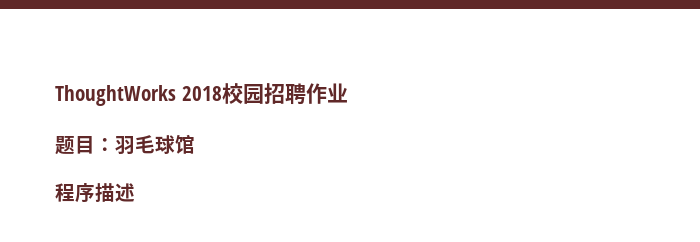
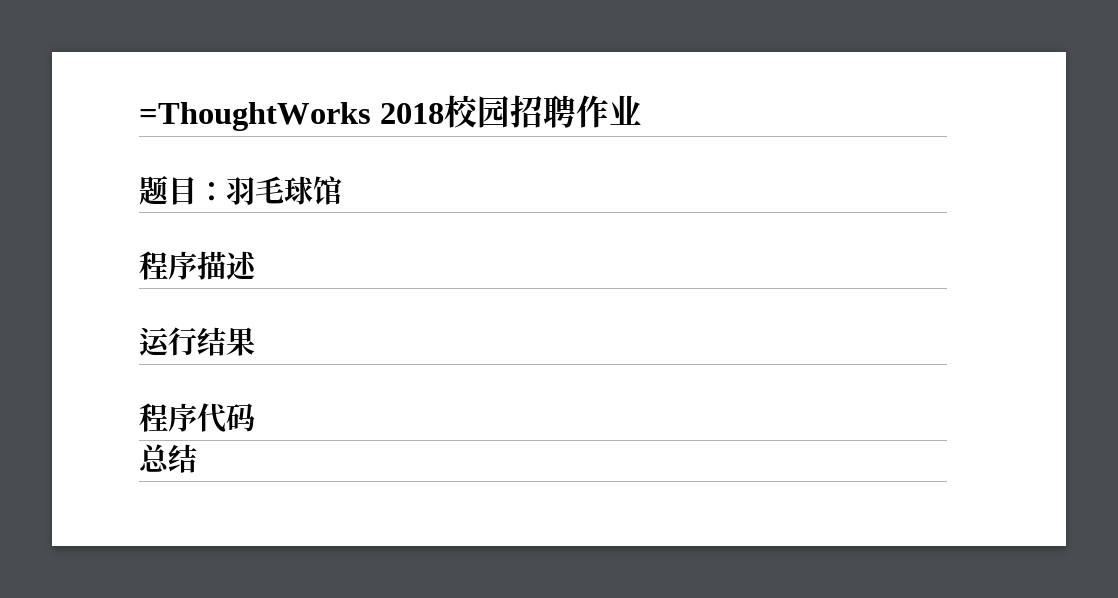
- ThoughtWorks 2018校园招聘作业
+ =ThoughtWorks 2018校园招聘作业
+ 运行结果
+ 程序代码
+ 总结

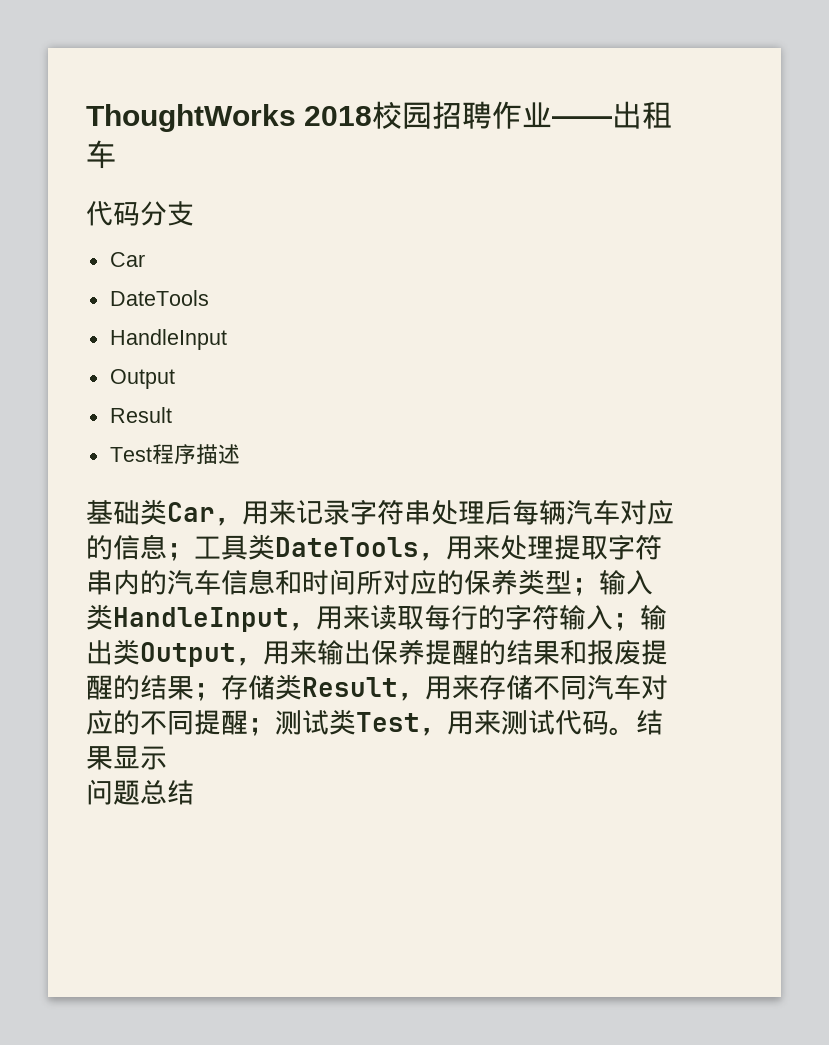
- =ThoughtWorks 2018校园招聘作业
- 题目：羽毛球馆
- 程序描述
- 运行结果
- 程序代码
- 总结
+ ThoughtWorks 2018校园招聘作业——出租车
+ 代码分支
+ Car
+ DateTools
+ HandleInput
+ Output
+ Result
+ Test程序描述
+ 基础类Car，用来记录字符串处理后每辆汽车对应的信息；工具类DateTools，用来处理提取字符串内的汽车信息和时间所对应的保养类型；输入类HandleInput，用来读取每行的字符输入；输出类Output，用来输出保养提醒的结果和报废提醒的结果；存储类Result，用来存储不同汽车对应的不同提醒；测试类Test，用来测试代码。结果显示
+ 问题总结

